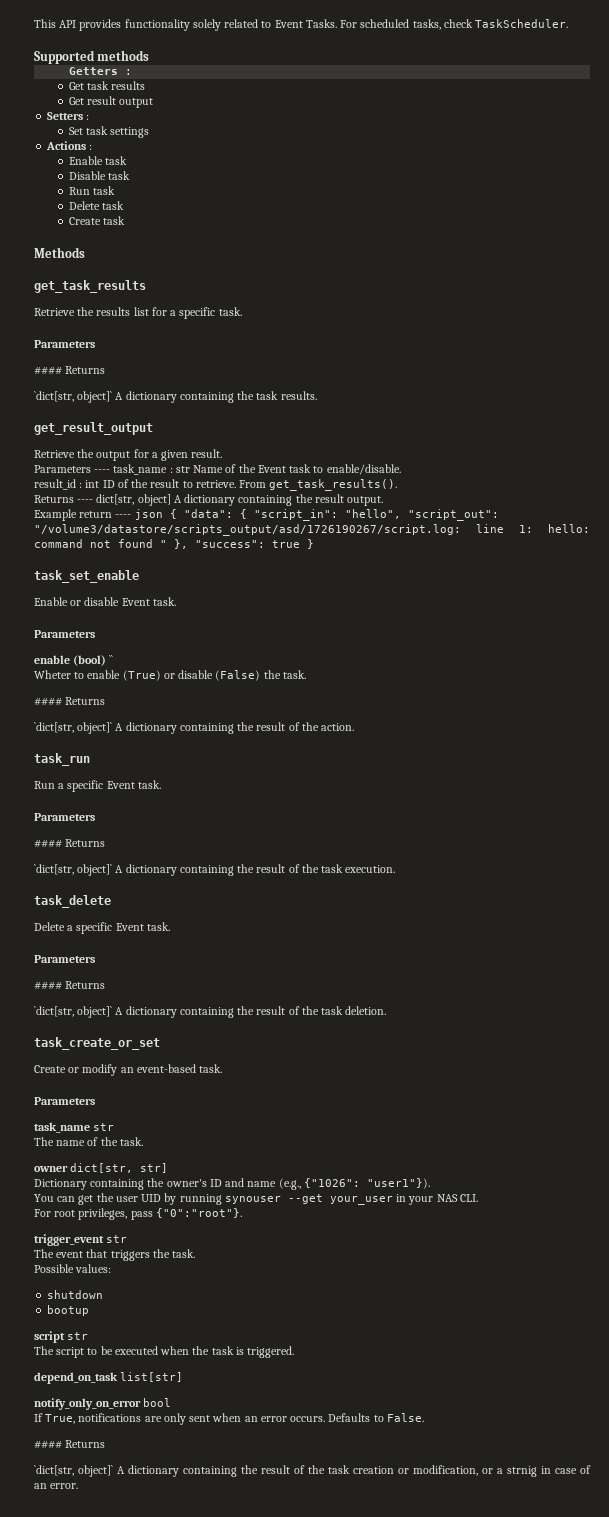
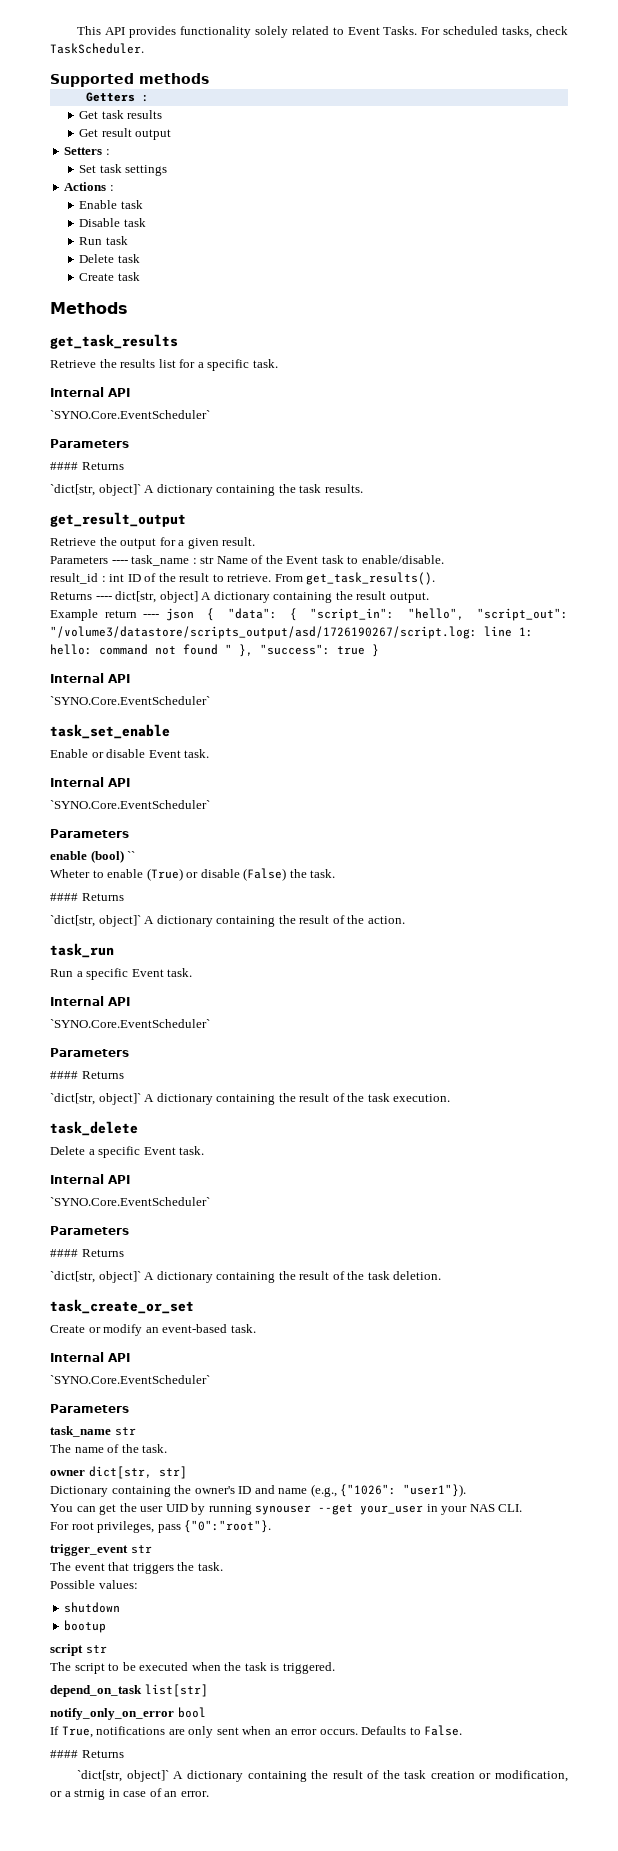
  Retrieve the results list for a specific task.
+ Internal API
+ `SYNO.Core.EventScheduler`
  Example return ---- json { "data": { "script_in": "hello", "script_out": "/volume3/datastore/scripts_output/asd/1726190267/script.log: line 1: hello: command not found " }, "success": true }
+ Internal API
+ `SYNO.Core.EventScheduler`
  Enable or disable Event task.
+ Internal API
+ `SYNO.Core.EventScheduler`
  Run a specific Event task.
+ Internal API
+ `SYNO.Core.EventScheduler`
  Delete a specific Event task.
+ Internal API
+ `SYNO.Core.EventScheduler`
  Create or modify an event-based task.
+ Internal API
+ `SYNO.Core.EventScheduler`

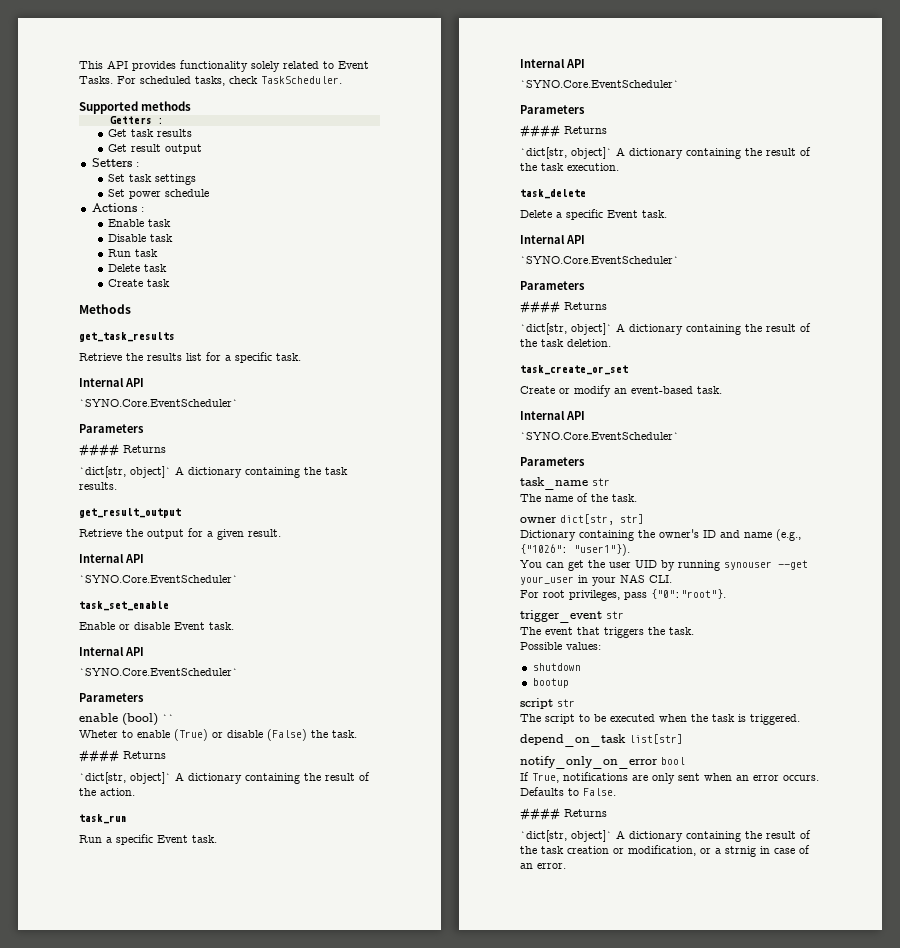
+ Set power schedule
- Parameters ---- task_name : str Name of the Event task to enable/disable.
- result_id : int ID of the result to retrieve. From get_task_results().
- Returns ---- dict[str, object] A dictionary containing the result output.
- Example return ---- json { "data": { "script_in": "hello", "script_out": "/volume3/datastore/scripts_output/asd/1726190267/script.log: line 1: hello: command not found " }, "success": true }

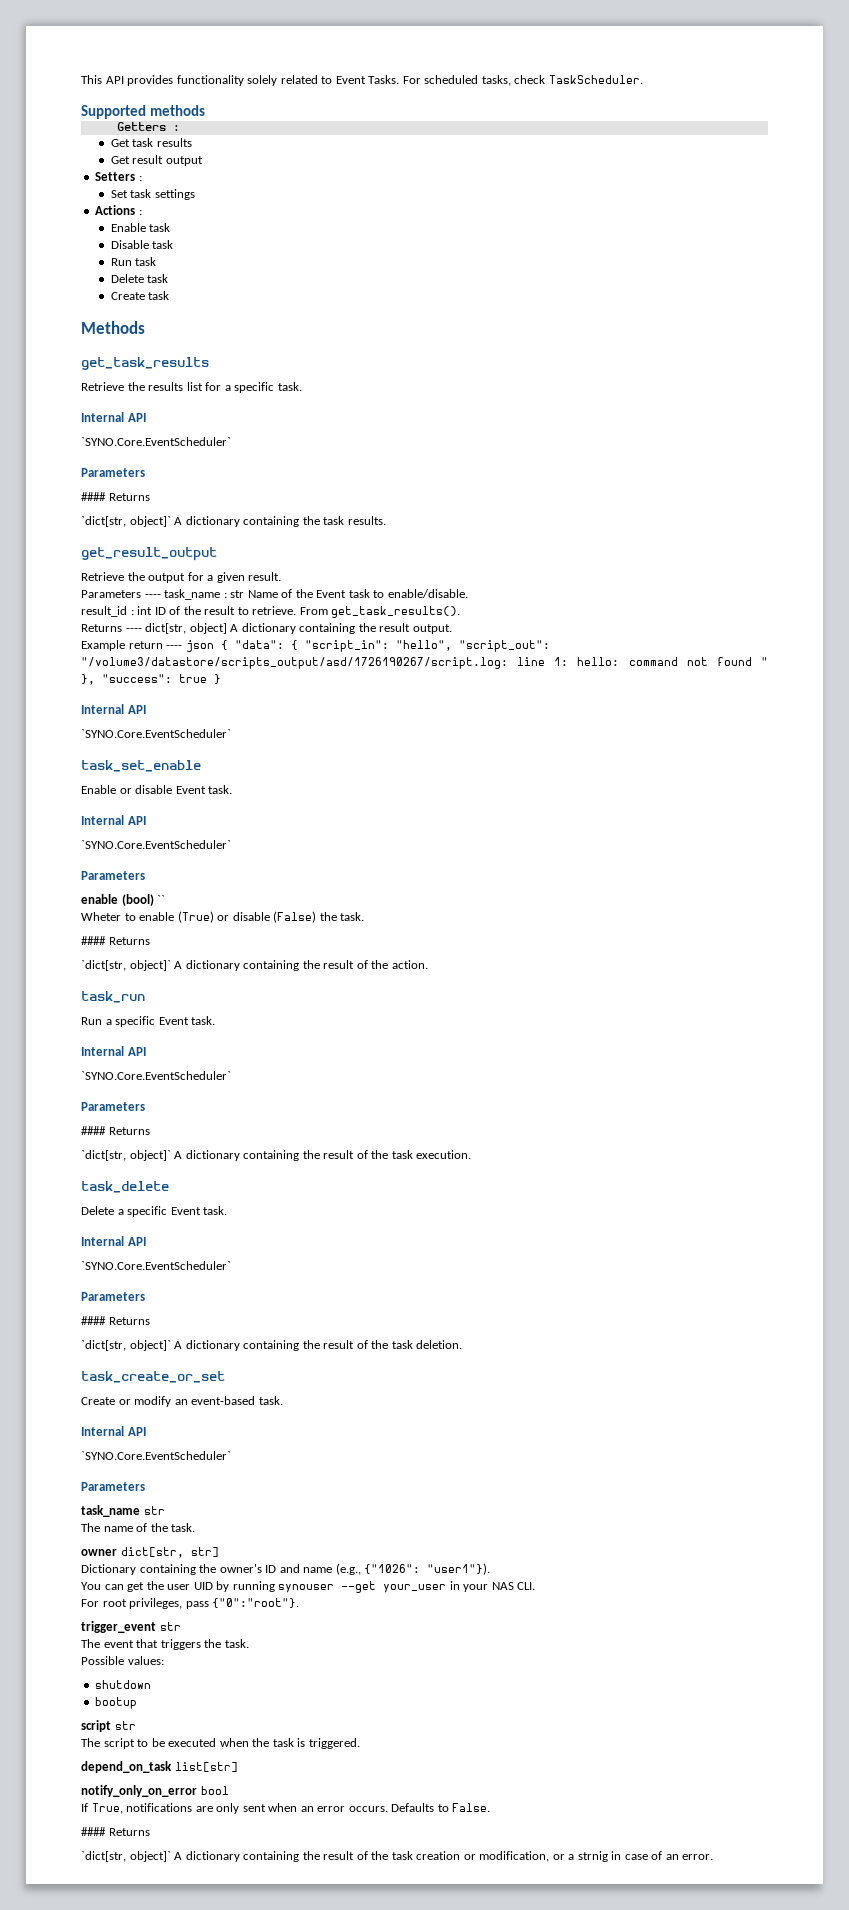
- Set power schedule
+ Parameters ---- task_name : str Name of the Event task to enable/disable.
+ result_id : int ID of the result to retrieve. From get_task_results().
+ Returns ---- dict[str, object] A dictionary containing the result output.
+ Example return ---- json { "data": { "script_in": "hello", "script_out": "/volume3/datastore/scripts_output/asd/1726190267/script.log: line 1: hello: command not found " }, "success": true }

